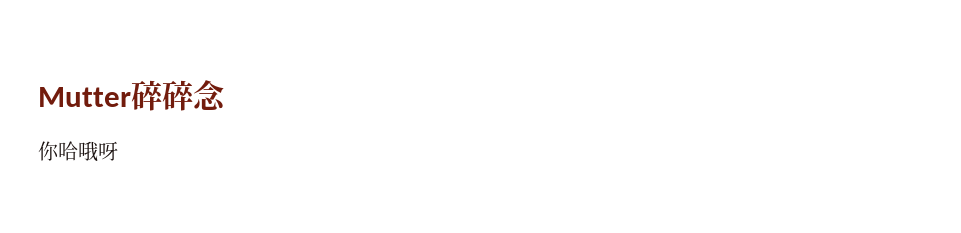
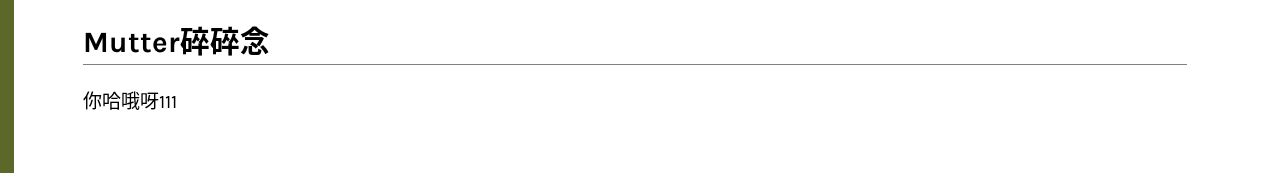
- 你哈哦呀
+ 你哈哦呀111

